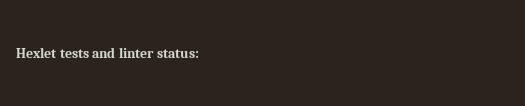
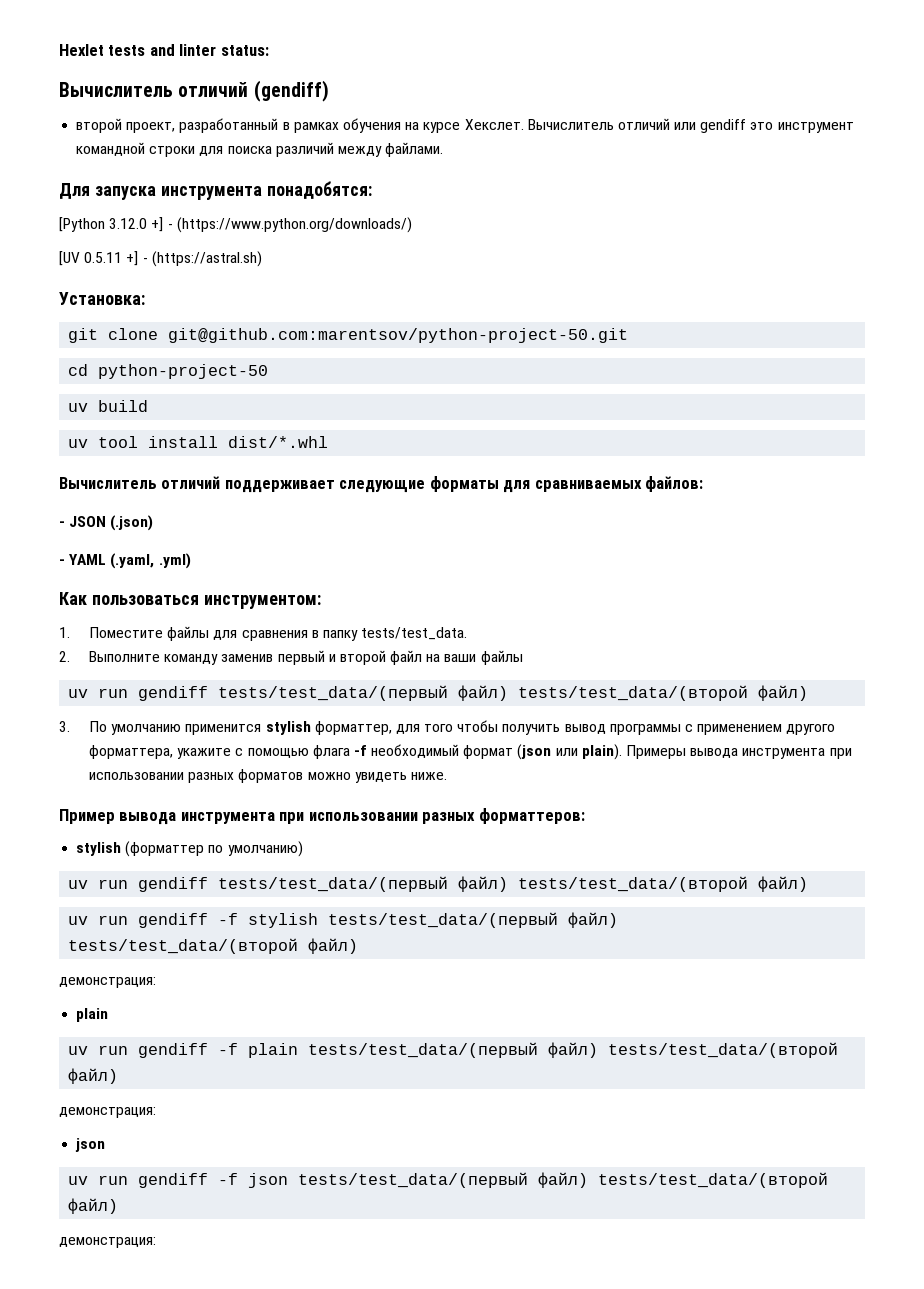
+ Вычислитель отличий (gendiff)
+ второй проект, разработанный в рамках обучения на курсе Хекслет. Вычислитель отличий или gendiff это инструмент командной строки для поиска различий между файлами.
+ Для запуска инструмента понадобятся:
+ [Python 3.12.0 +] - (https://www.python.org/downloads/)
+ [UV 0.5.11 +] - (https://astral.sh)
+ Установка:
+ git clone git@github.com:marentsov/python-project-50.git
+ cd python-project-50
+ uv build
+ uv tool install dist/*.whl
+ Вычислитель отличий поддерживает следующие форматы для сравниваемых файлов:
+ - JSON (.json)
+ - YAML (.yaml, .yml)
+ Как пользоваться инструментом:
+ 1. Поместите файлы для сравнения в папку tests/test_data.
+ 2. Выполните команду заменив первый и второй файл на ваши файлы
+ uv run gendiff tests/test_data/(первый файл) tests/test_data/(второй файл)
+ 3. По умолчанию применится stylish форматтер, для того чтобы получить вывод программы с применением другого форматтера, укажите с помощью флага -f необходимый формат (json или plain). Примеры вывода инструмента при использовании разных форматов можно увидеть ниже.
+ Пример вывода инструмента при использовании разных форматтеров:
+ stylish (форматтер по умолчанию)
+ uv run gendiff tests/test_data/(первый файл) tests/test_data/(второй файл)
+ uv run gendiff -f stylish tests/test_data/(первый файл) tests/test_data/(второй файл)
+ демонстрация:
+ plain
+ uv run gendiff -f plain tests/test_data/(первый файл) tests/test_data/(второй файл)
+ демонстрация:
+ json
+ uv run gendiff -f json tests/test_data/(первый файл) tests/test_data/(второй файл)
+ демонстрация:

